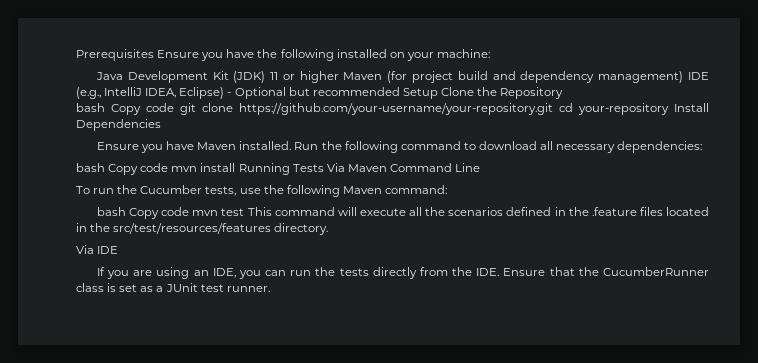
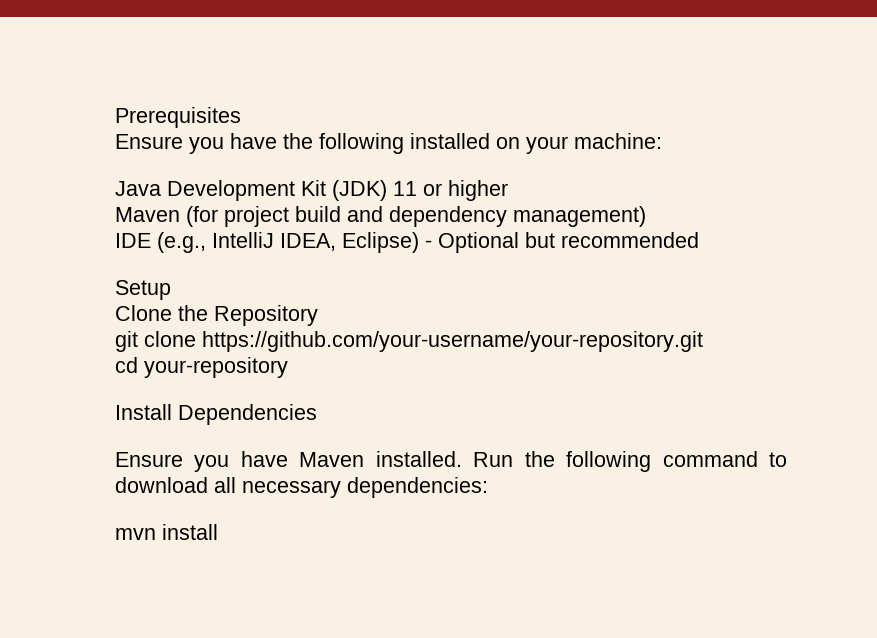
- Prerequisites Ensure you have the following installed on your machine:
+ Prerequisites
+ Ensure you have the following installed on your machine:
- Java Development Kit (JDK) 11 or higher Maven (for project build and dependency management) IDE (e.g., IntelliJ IDEA, Eclipse) - Optional but recommended Setup Clone the Repository
+ Java Development Kit (JDK) 11 or higher
+ Maven (for project build and dependency management)
+ IDE (e.g., IntelliJ IDEA, Eclipse) - Optional but recommended
+ Setup
+ Clone the Repository
- bash Copy code git clone https://github.com/your-username/your-repository.git cd your-repository Install Dependencies
+ git clone https://github.com/your-username/your-repository.git
+ cd your-repository
+ Install Dependencies
- bash Copy code mvn install Running Tests Via Maven Command Line
- To run the Cucumber tests, use the following Maven command:
- bash Copy code mvn test This command will execute all the scenarios defined in the .feature files located in the src/test/resources/features directory.
- Via IDE
- If you are using an IDE, you can run the tests directly from the IDE. Ensure that the CucumberRunner class is set as a JUnit test runner.
+ mvn install

